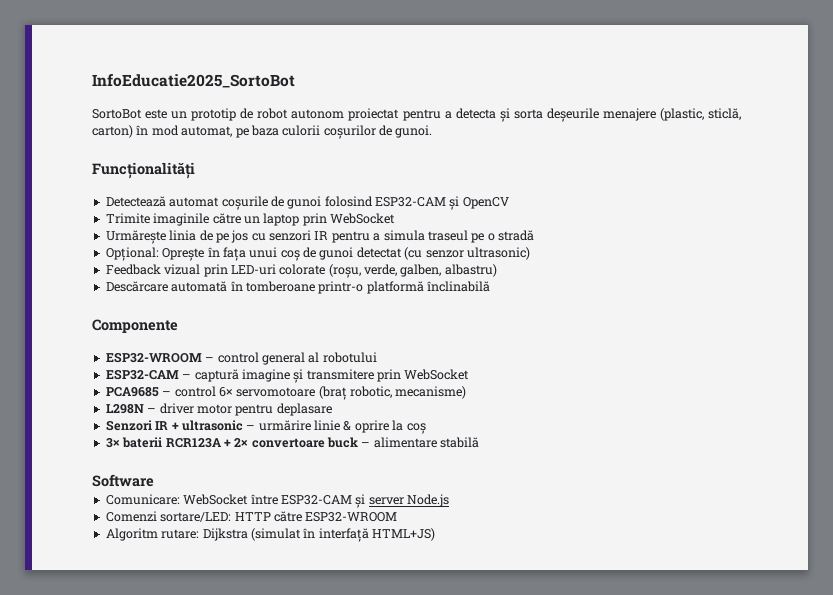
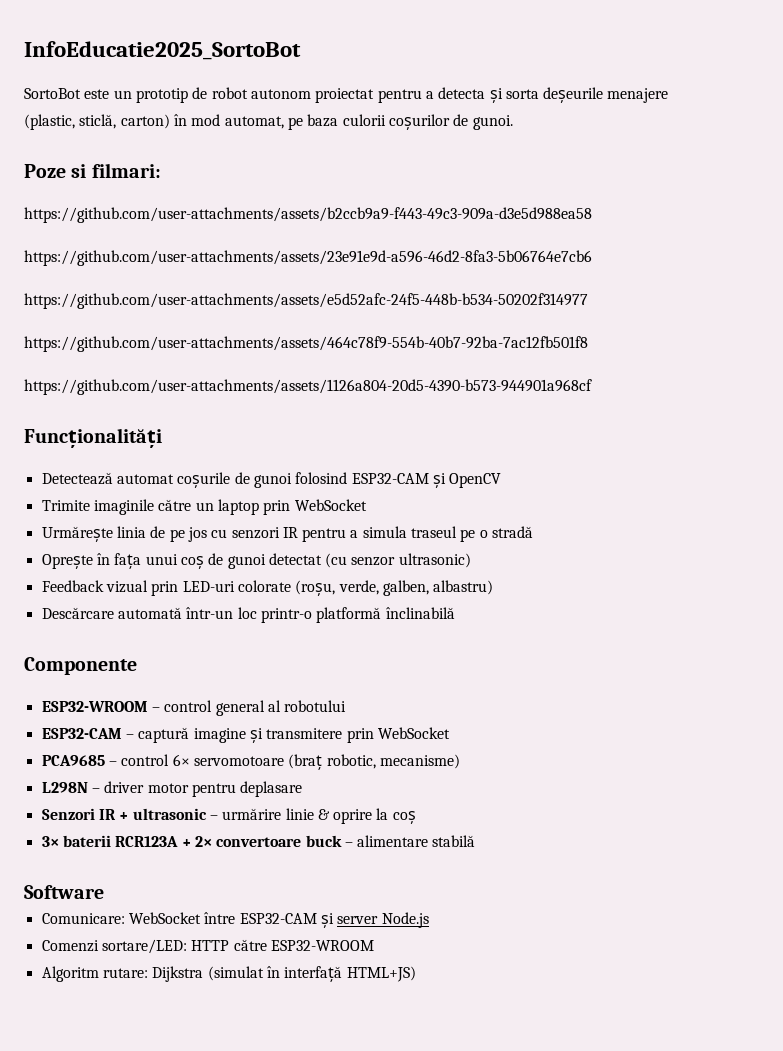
+ Poze si filmari:
+ https://github.com/user-attachments/assets/b2ccb9a9-f443-49c3-909a-d3e5d988ea58
+ https://github.com/user-attachments/assets/23e91e9d-a596-46d2-8fa3-5b06764e7cb6
+ https://github.com/user-attachments/assets/e5d52afc-24f5-448b-b534-50202f314977
+ https://github.com/user-attachments/assets/464c78f9-554b-40b7-92ba-7ac12fb501f8
+ https://github.com/user-attachments/assets/1126a804-20d5-4390-b573-944901a968cf
- Opțional: Oprește în fața unui coș de gunoi detectat (cu senzor ultrasonic)
+ Oprește în fața unui coș de gunoi detectat (cu senzor ultrasonic)
- Descărcare automată în tomberoane printr-o platformă înclinabilă
+ Descărcare automată într-un loc printr-o platformă înclinabilă

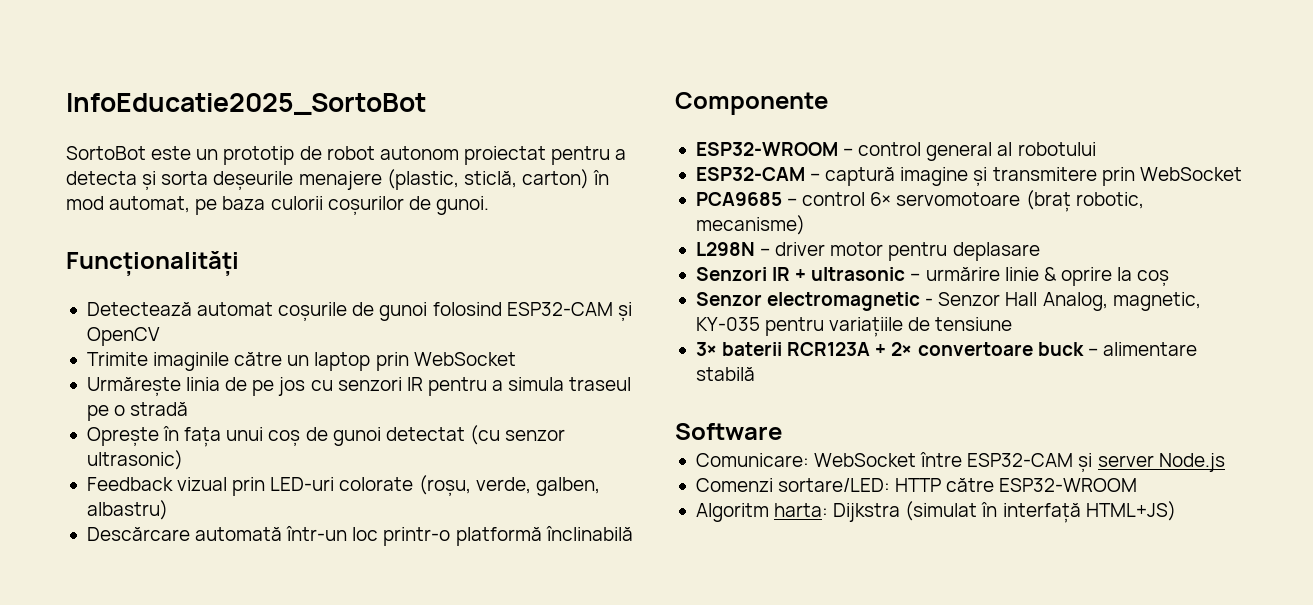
- Poze si filmari:
- https://github.com/user-attachments/assets/b2ccb9a9-f443-49c3-909a-d3e5d988ea58
- https://github.com/user-attachments/assets/23e91e9d-a596-46d2-8fa3-5b06764e7cb6
- https://github.com/user-attachments/assets/e5d52afc-24f5-448b-b534-50202f314977
- https://github.com/user-attachments/assets/464c78f9-554b-40b7-92ba-7ac12fb501f8
- https://github.com/user-attachments/assets/1126a804-20d5-4390-b573-944901a968cf
+ Senzor electromagnetic - Senzor Hall Analog, magnetic, KY-035 pentru variațiile de tensiune
- Algoritm rutare: Dijkstra (simulat în interfață HTML+JS)
+ Algoritm harta: Dijkstra (simulat în interfață HTML+JS)

